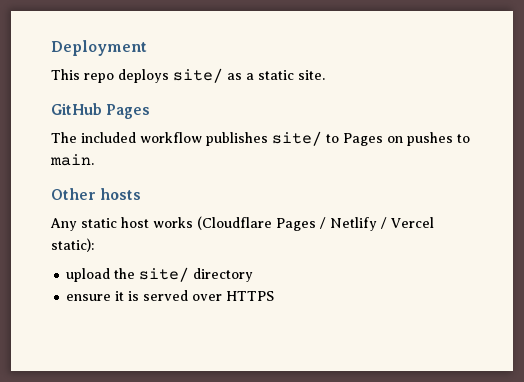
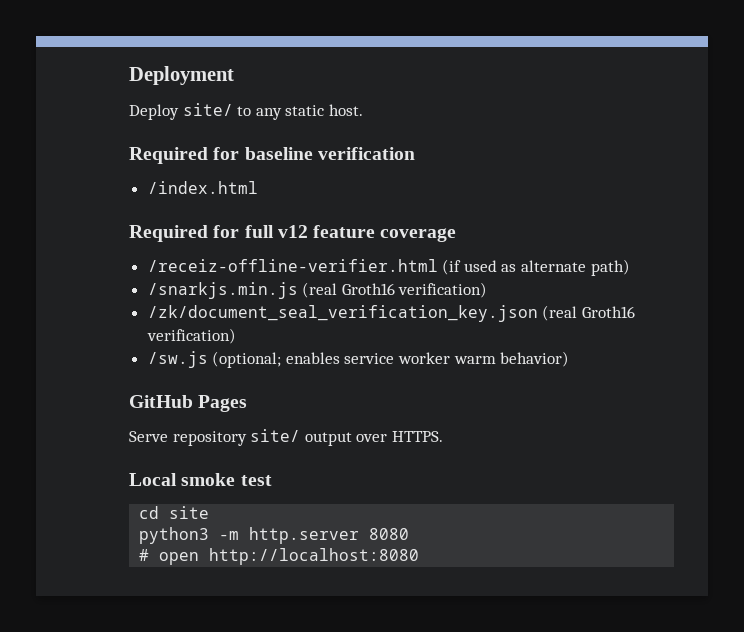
- This repo deploys site/ as a static site.
+ Deploy site/ to any static host.
+ Required for baseline verification
+ /index.html
+ Required for full v12 feature coverage
+ /receiz-offline-verifier.html (if used as alternate path)
+ /snarkjs.min.js (real Groth16 verification)
+ /zk/document_seal_verification_key.json (real Groth16 verification)
+ /sw.js (optional; enables service worker warm behavior)
  GitHub Pages
- The included workflow publishes site/ to Pages on pushes to main.
- Other hosts
- Any static host works (Cloudflare Pages / Netlify / Vercel static):
- upload the site/ directory
- ensure it is served over HTTPS
+ Serve repository site/ output over HTTPS.
+ Local smoke test
+ cd site
+ python3 -m http.server 8080
+ # open http://localhost:8080

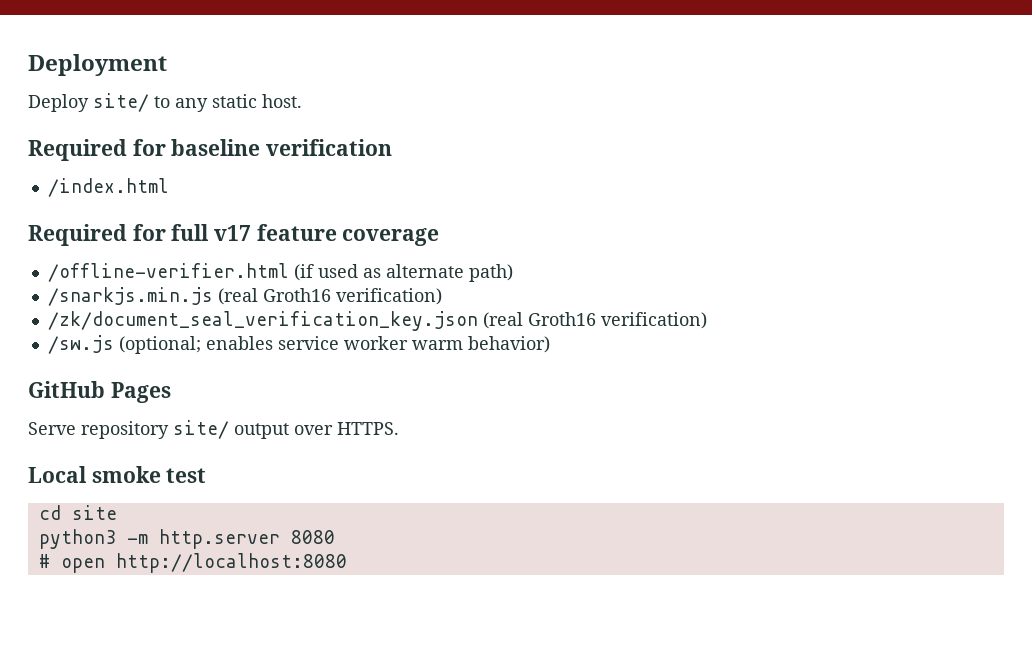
- Required for full v12 feature coverage
+ Required for full v17 feature coverage
- /receiz-offline-verifier.html (if used as alternate path)
+ /offline-verifier.html (if used as alternate path)

